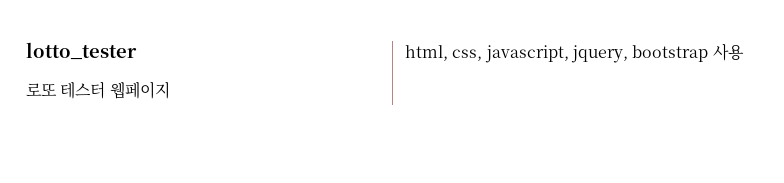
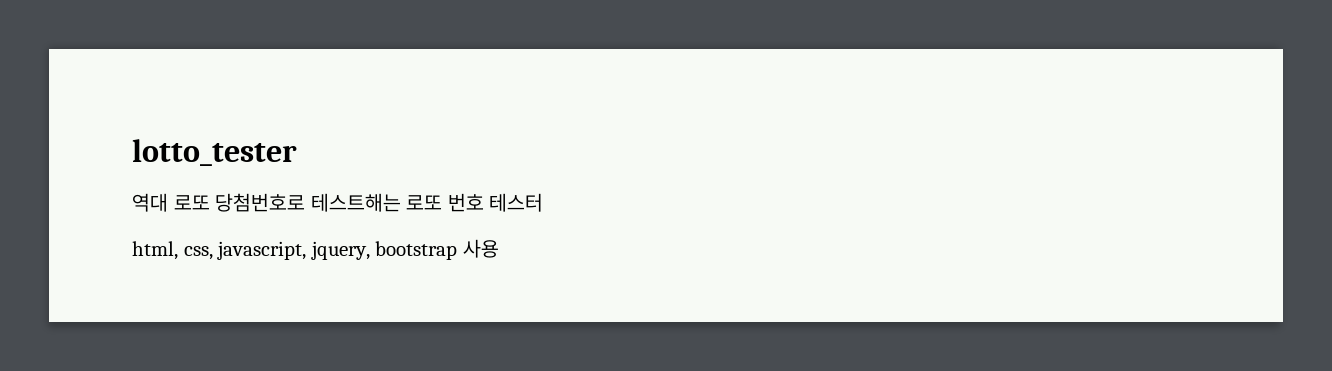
- 로또 테스터 웹페이지
+ 역대 로또 당첨번호로 테스트해는 로또 번호 테스터

